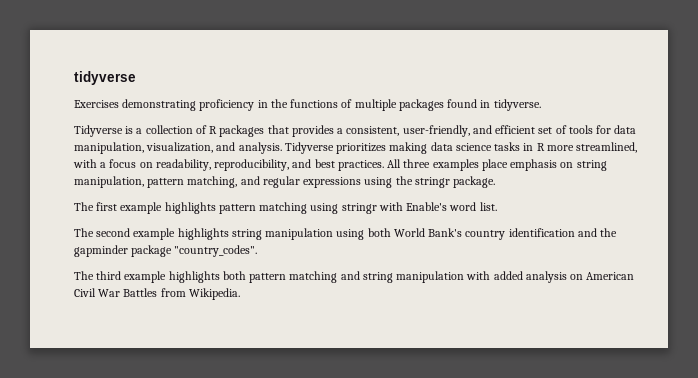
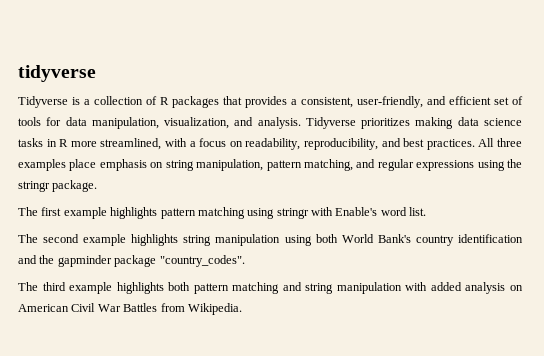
- Exercises demonstrating proficiency in the functions of multiple packages found in tidyverse.

